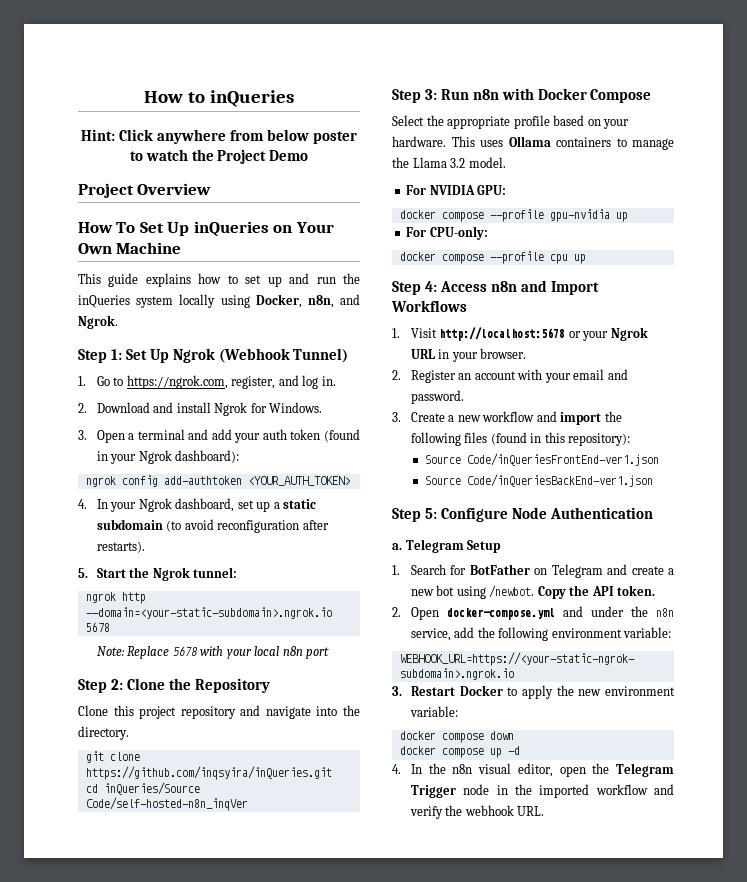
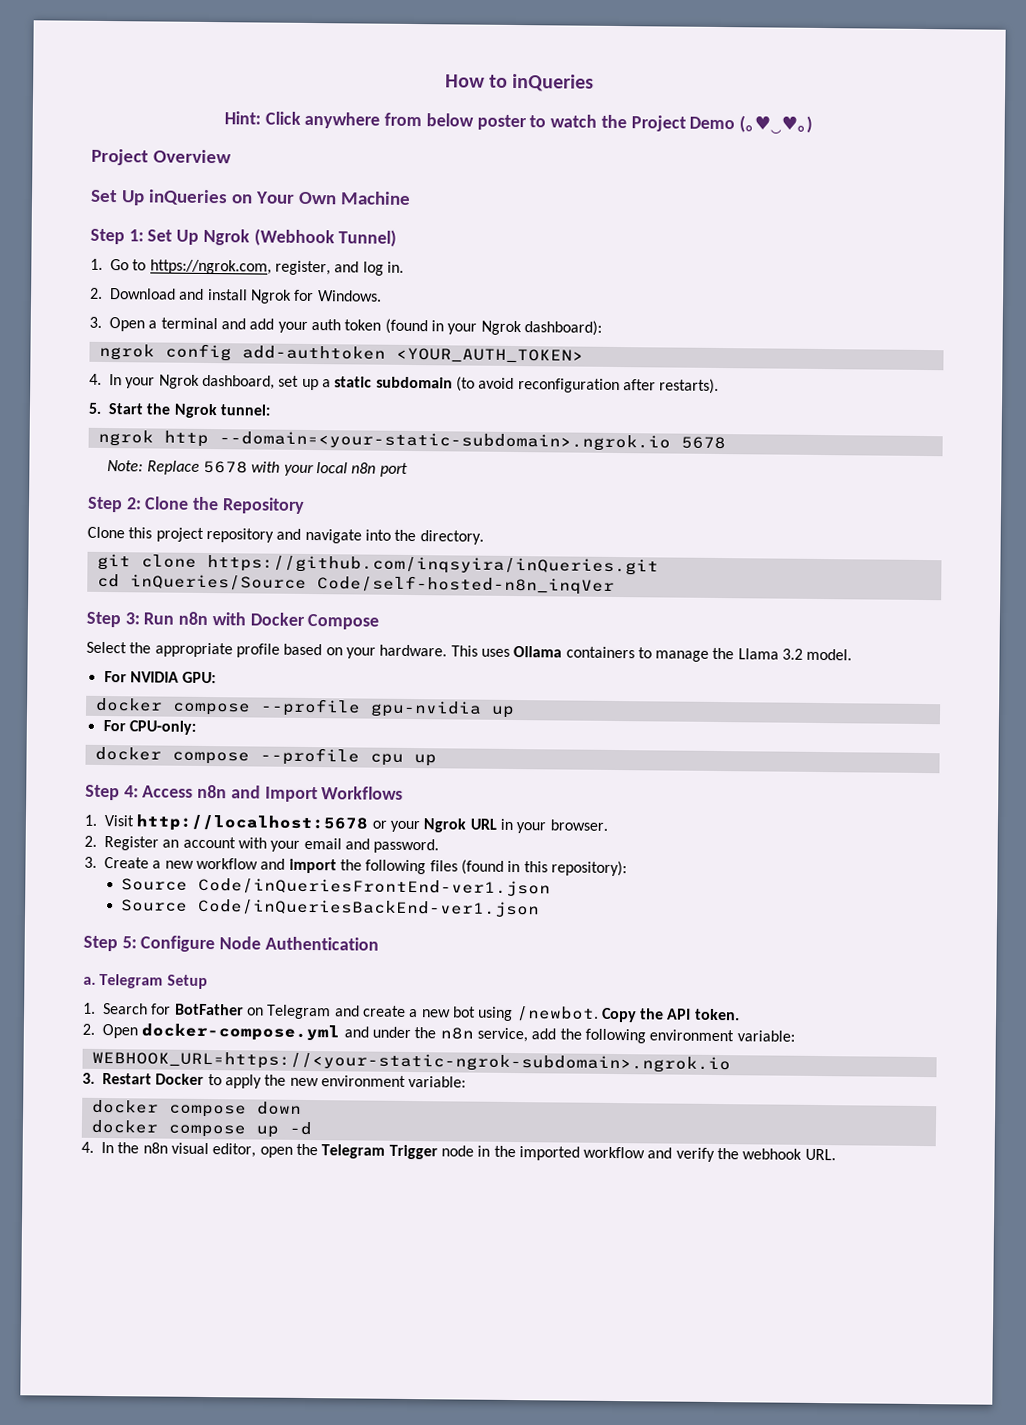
- Hint: Click anywhere from below poster to watch the Project Demo
+ Hint: Click anywhere from below poster to watch the Project Demo (｡♥‿♥｡)
- How To Set Up inQueries on Your Own Machine
+ Set Up inQueries on Your Own Machine
- This guide explains how to set up and run the inQueries system locally using Docker, n8n, and Ngrok.

